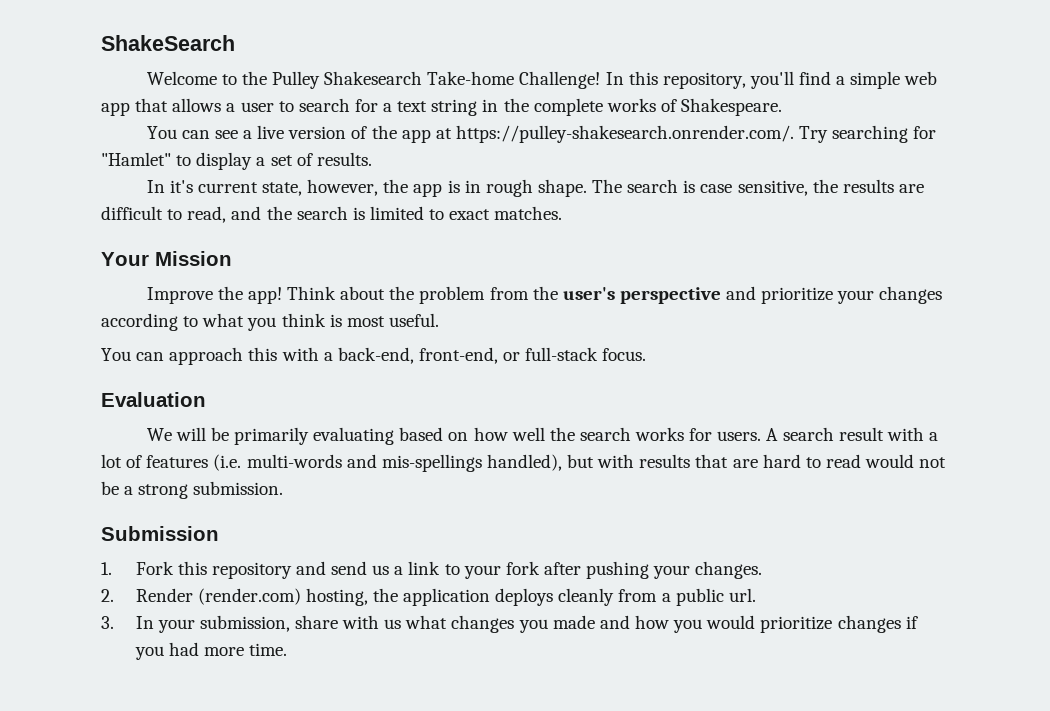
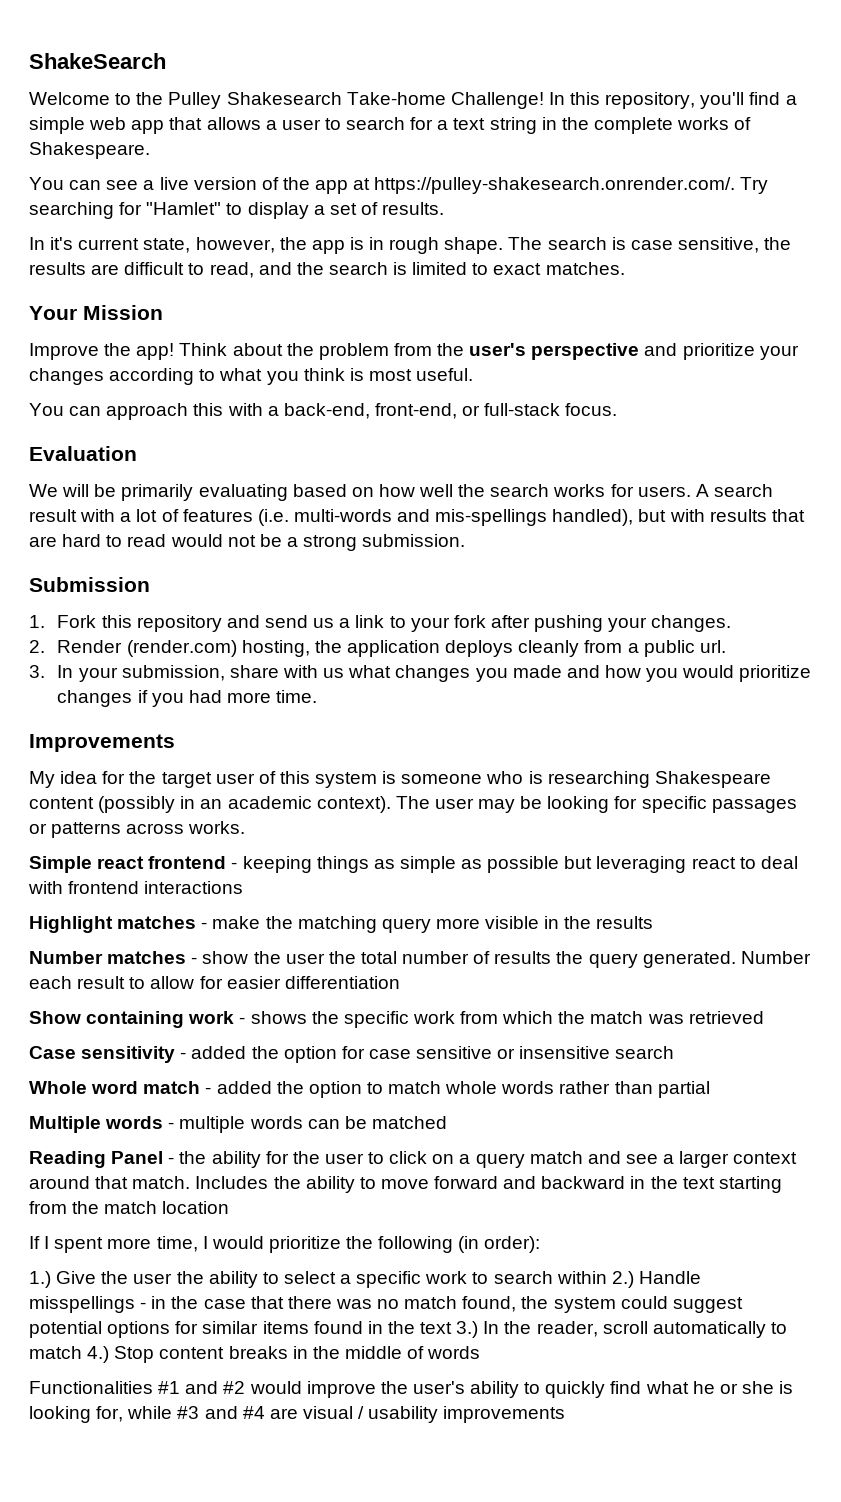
+ Improvements
+ My idea for the target user of this system is someone who is researching Shakespeare content (possibly in an academic context). The user may be looking for specific passages or patterns across works.
+ Simple react frontend - keeping things as simple as possible but leveraging react to deal with frontend interactions
+ Highlight matches - make the matching query more visible in the results
+ Number matches - show the user the total number of results the query generated. Number each result to allow for easier differentiation
+ Show containing work - shows the specific work from which the match was retrieved
+ Case sensitivity - added the option for case sensitive or insensitive search
+ Whole word match - added the option to match whole words rather than partial
+ Multiple words - multiple words can be matched
+ Reading Panel - the ability for the user to click on a query match and see a larger context around that match. Includes the ability to move forward and backward in the text starting from the match location
+ If I spent more time, I would prioritize the following (in order):
+ 1.) Give the user the ability to select a specific work to search within 2.) Handle misspellings - in the case that there was no match found, the system could suggest potential options for similar items found in the text 3.) In the reader, scroll automatically to match 4.) Stop content breaks in the middle of words
+ Functionalities #1 and #2 would improve the user's ability to quickly find what he or she is looking for, while #3 and #4 are visual / usability improvements

